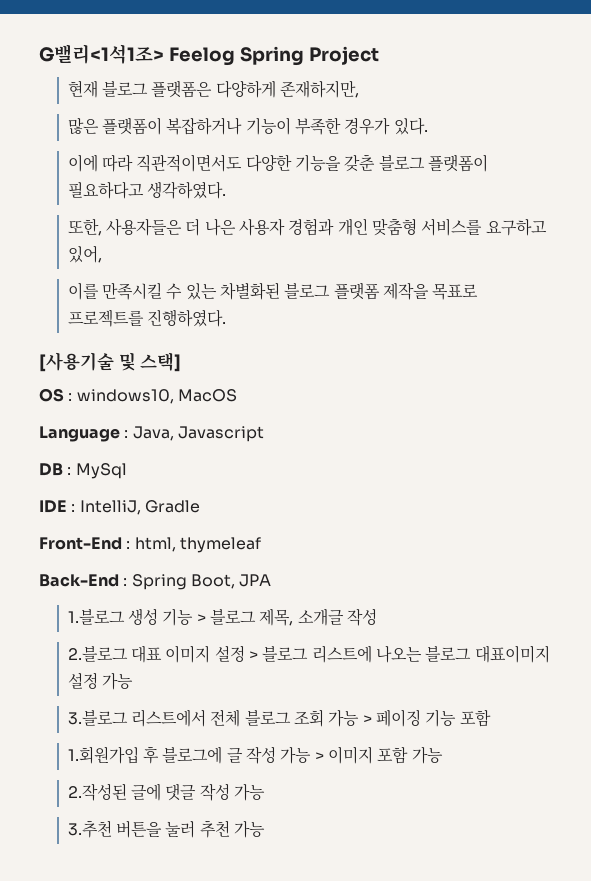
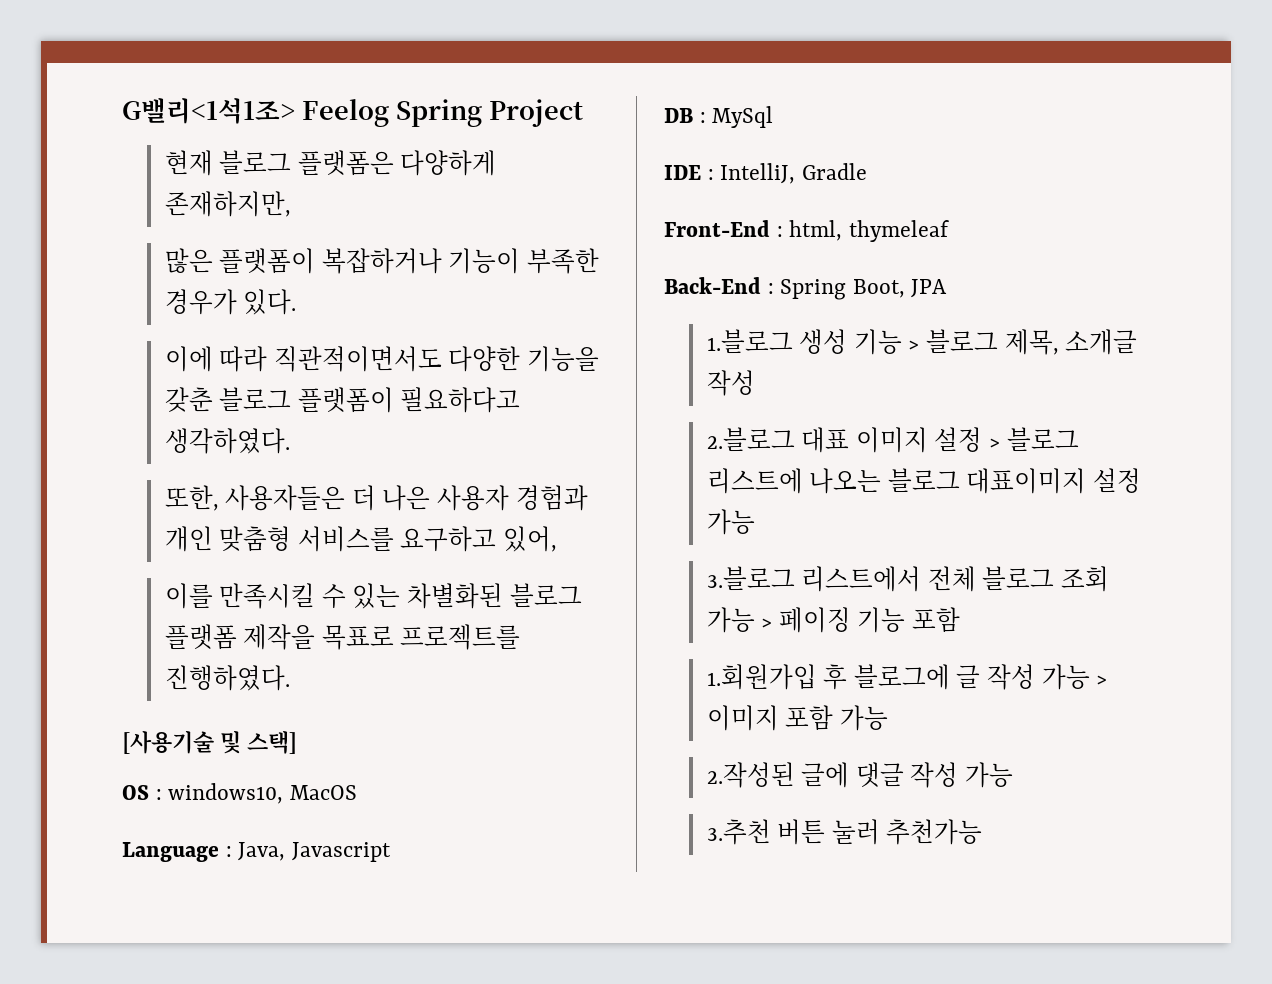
- 3.추천 버튼을 눌러 추천 가능
+ 3.추천 버튼 눌러 추천가능

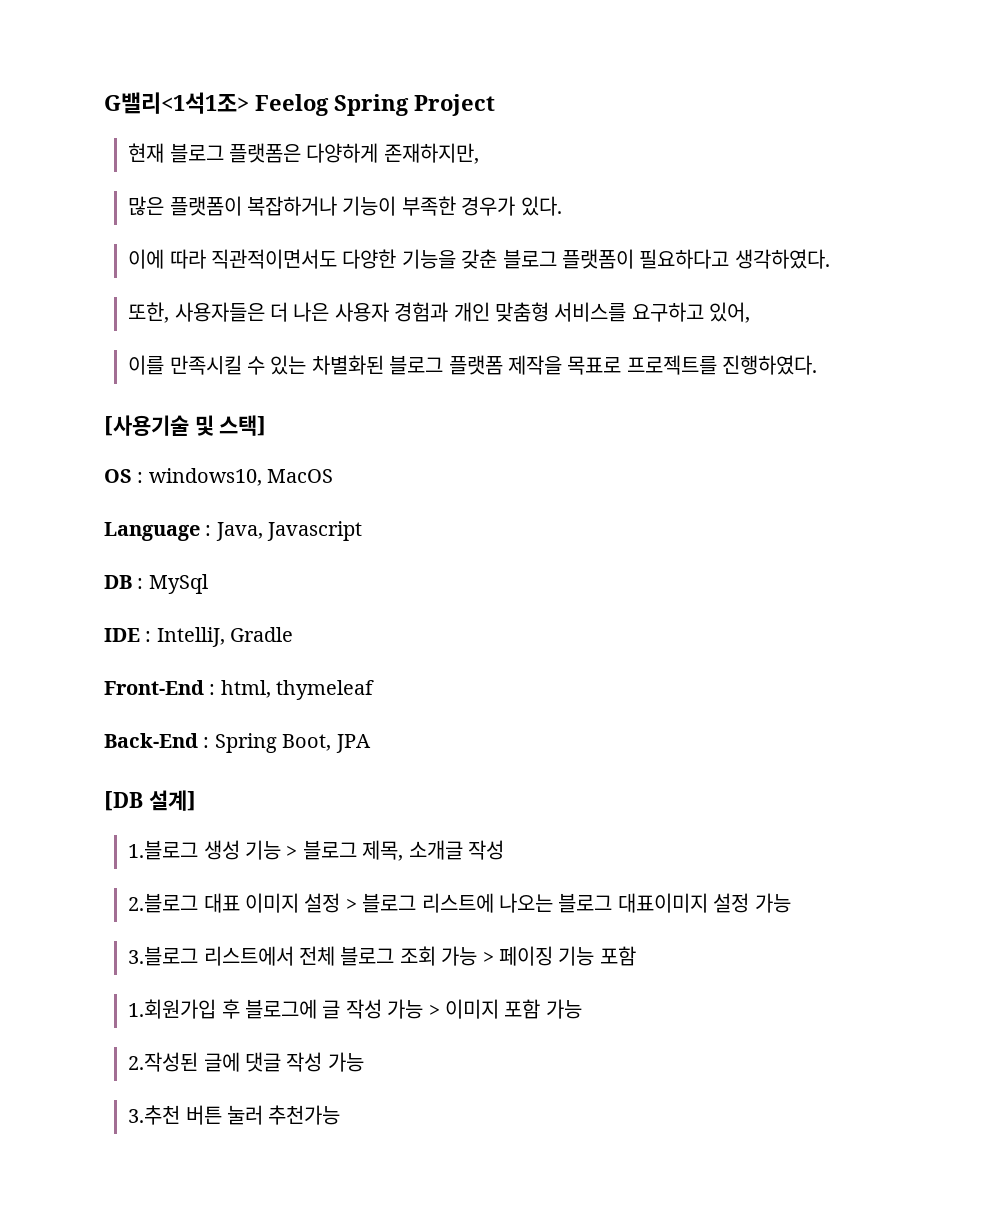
+ [DB 설계]

